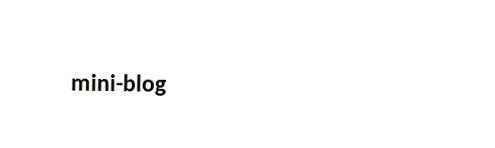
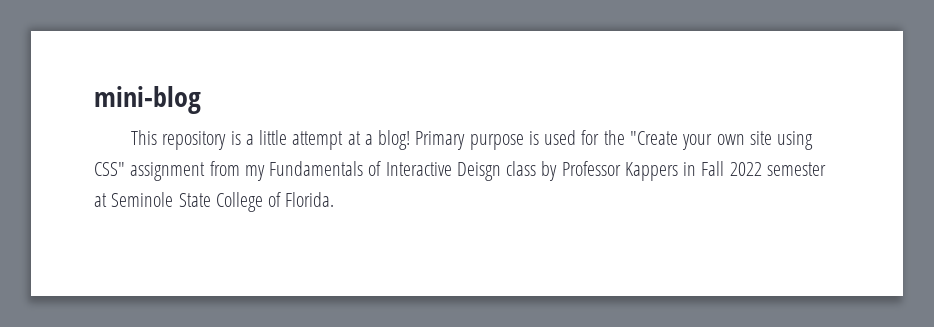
+ This repository is a little attempt at a blog! Primary purpose is used for the "Create your own site using CSS" assignment from my Fundamentals of Interactive Deisgn class by Professor Kappers in Fall 2022 semester at Seminole State College of Florida.

